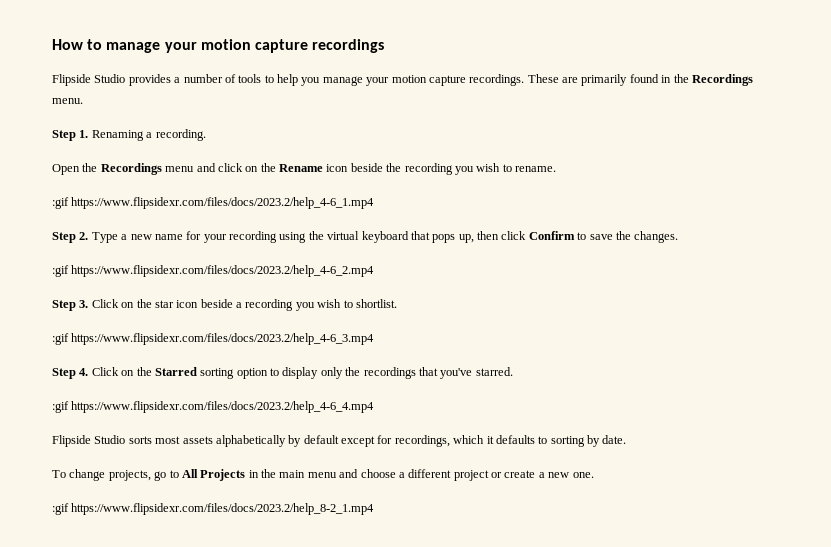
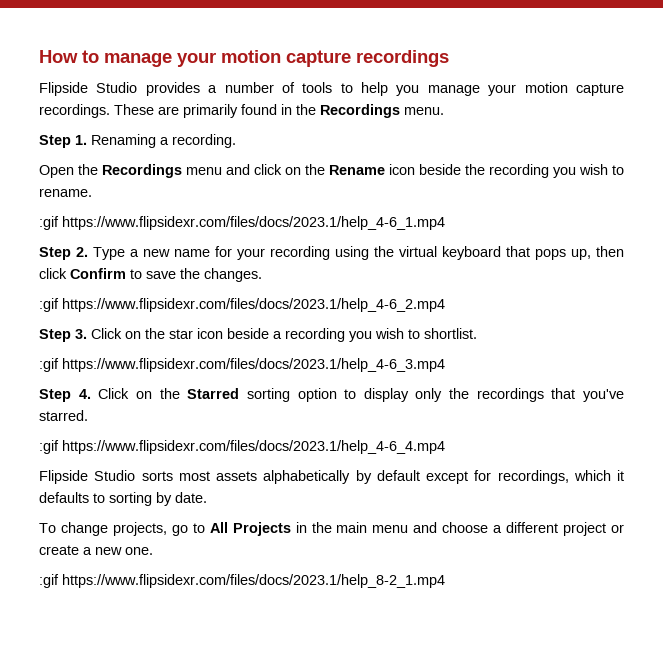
- :gif https://www.flipsidexr.com/files/docs/2023.2/help_4-6_1.mp4
+ :gif https://www.flipsidexr.com/files/docs/2023.1/help_4-6_1.mp4
- :gif https://www.flipsidexr.com/files/docs/2023.2/help_4-6_2.mp4
+ :gif https://www.flipsidexr.com/files/docs/2023.1/help_4-6_2.mp4
- :gif https://www.flipsidexr.com/files/docs/2023.2/help_4-6_3.mp4
+ :gif https://www.flipsidexr.com/files/docs/2023.1/help_4-6_3.mp4
- :gif https://www.flipsidexr.com/files/docs/2023.2/help_4-6_4.mp4
+ :gif https://www.flipsidexr.com/files/docs/2023.1/help_4-6_4.mp4
- :gif https://www.flipsidexr.com/files/docs/2023.2/help_8-2_1.mp4
+ :gif https://www.flipsidexr.com/files/docs/2023.1/help_8-2_1.mp4

